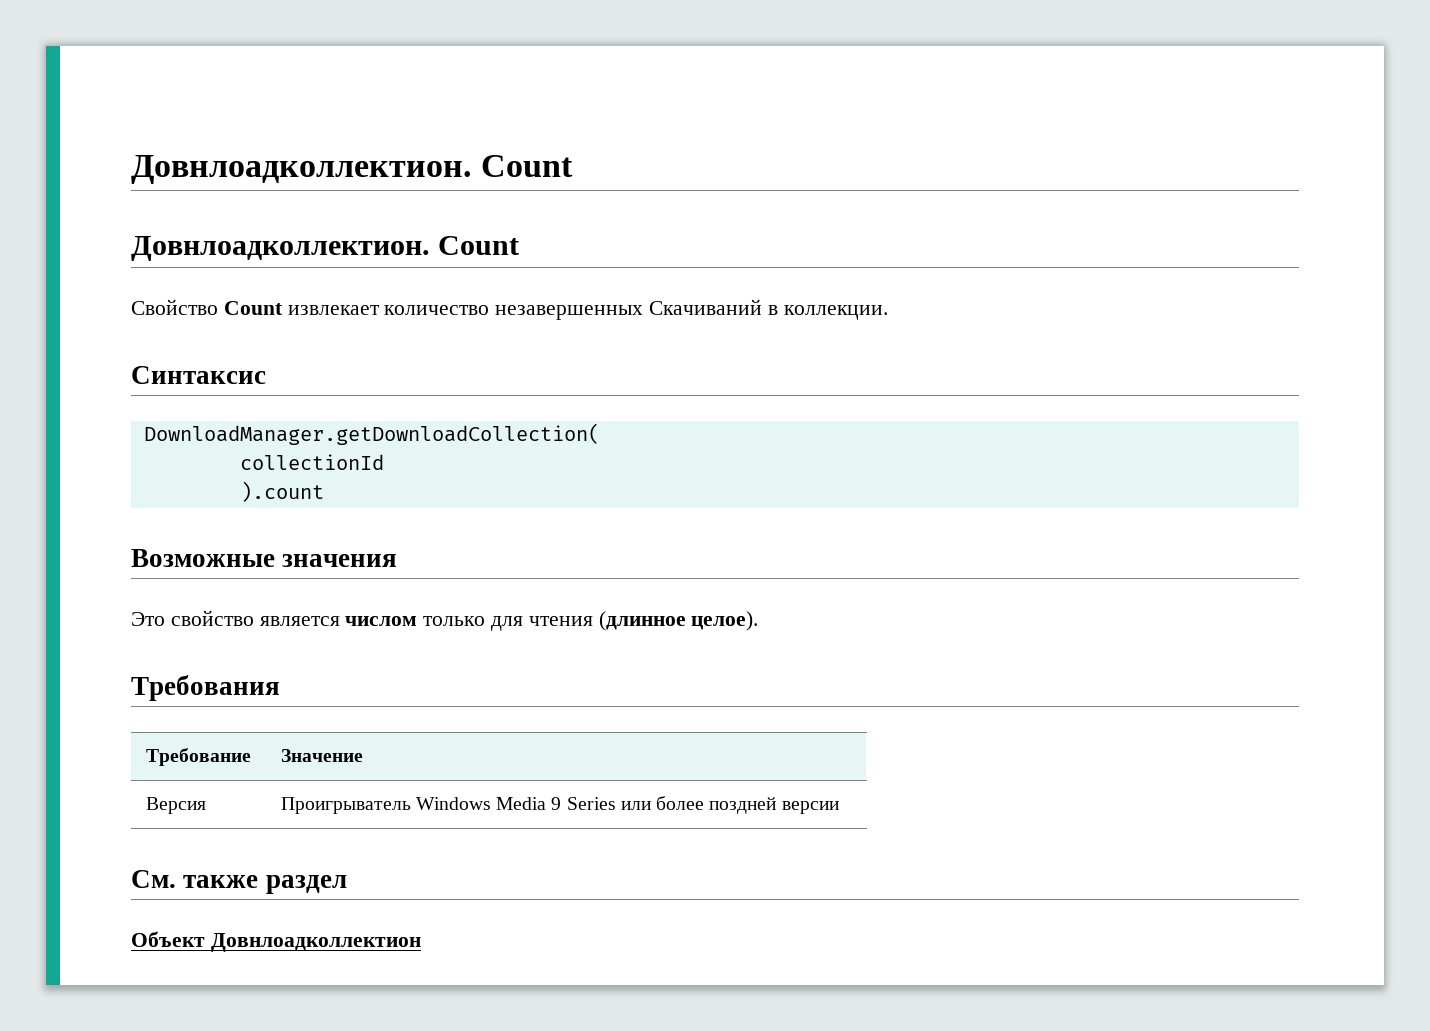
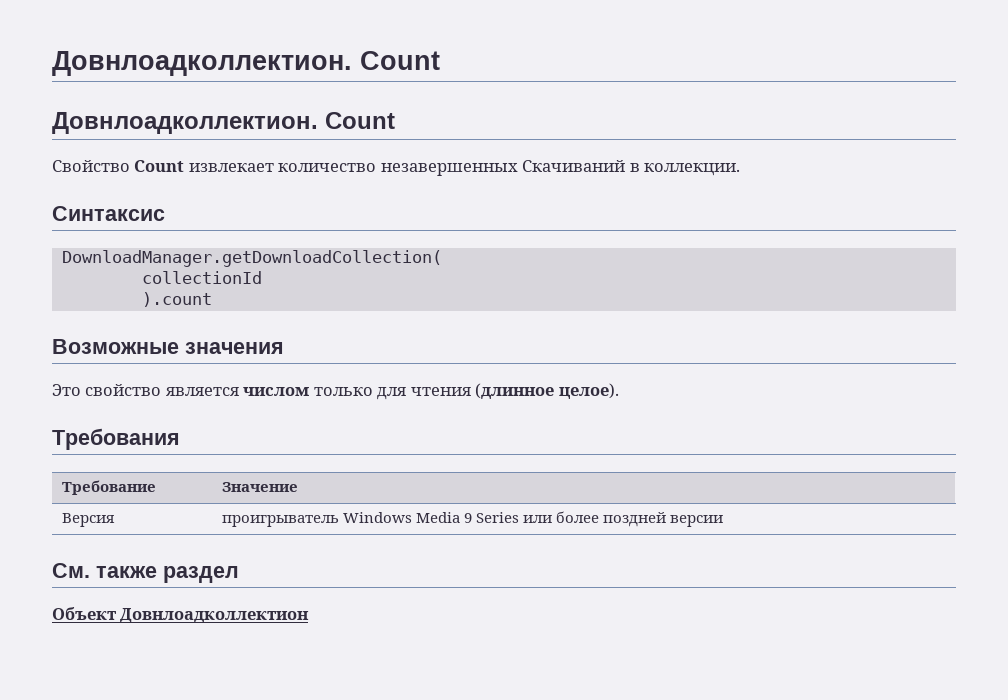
- Версия | Проигрыватель Windows Media 9 Series или более поздней версии
+ Версия | проигрыватель Windows Media 9 Series или более поздней версии

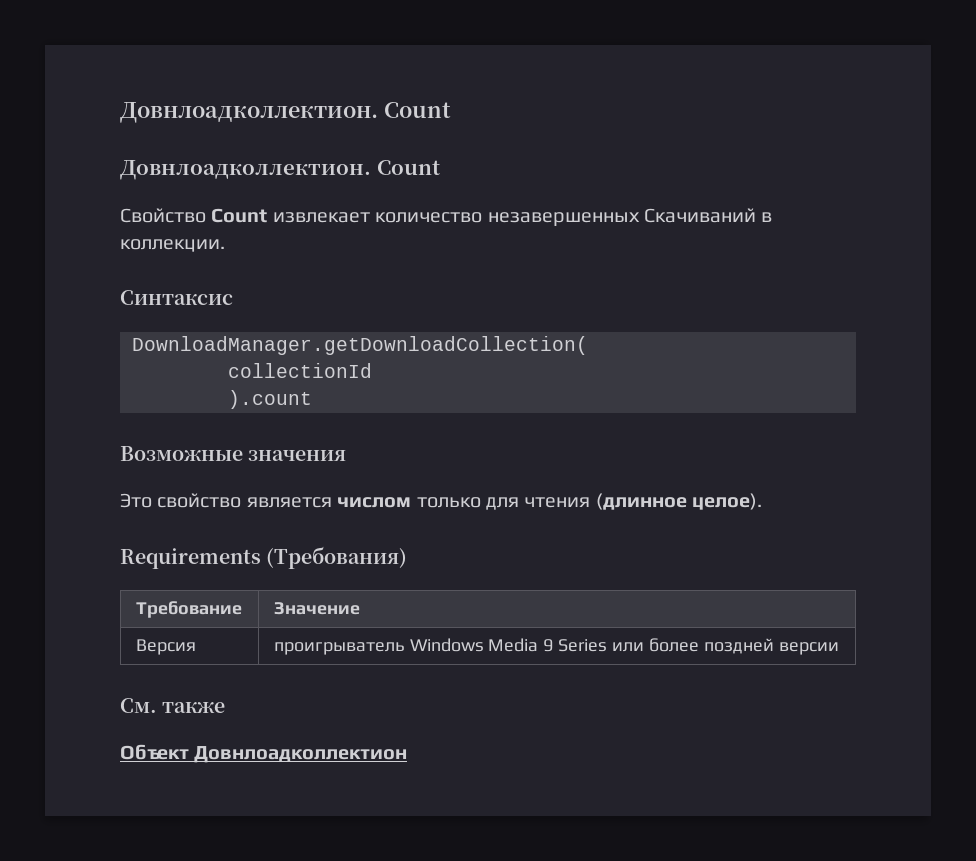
- Требования
+ Requirements (Требования)
- См. также раздел
+ См. также

